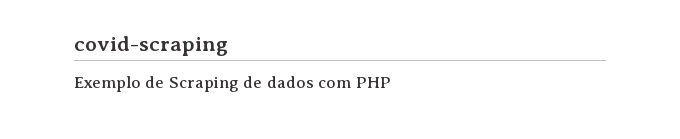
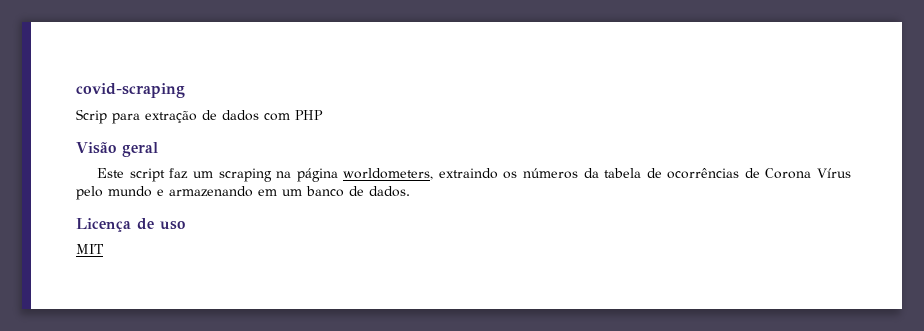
- Exemplo de Scraping de dados com PHP
+ Scrip para extração de dados com PHP
+ Visão geral
+ Este script faz um scraping na página worldometers, extraindo os números da tabela de ocorrências de Corona Vírus pelo mundo e armazenando em um banco de dados.
+ Licença de uso
+ MIT

